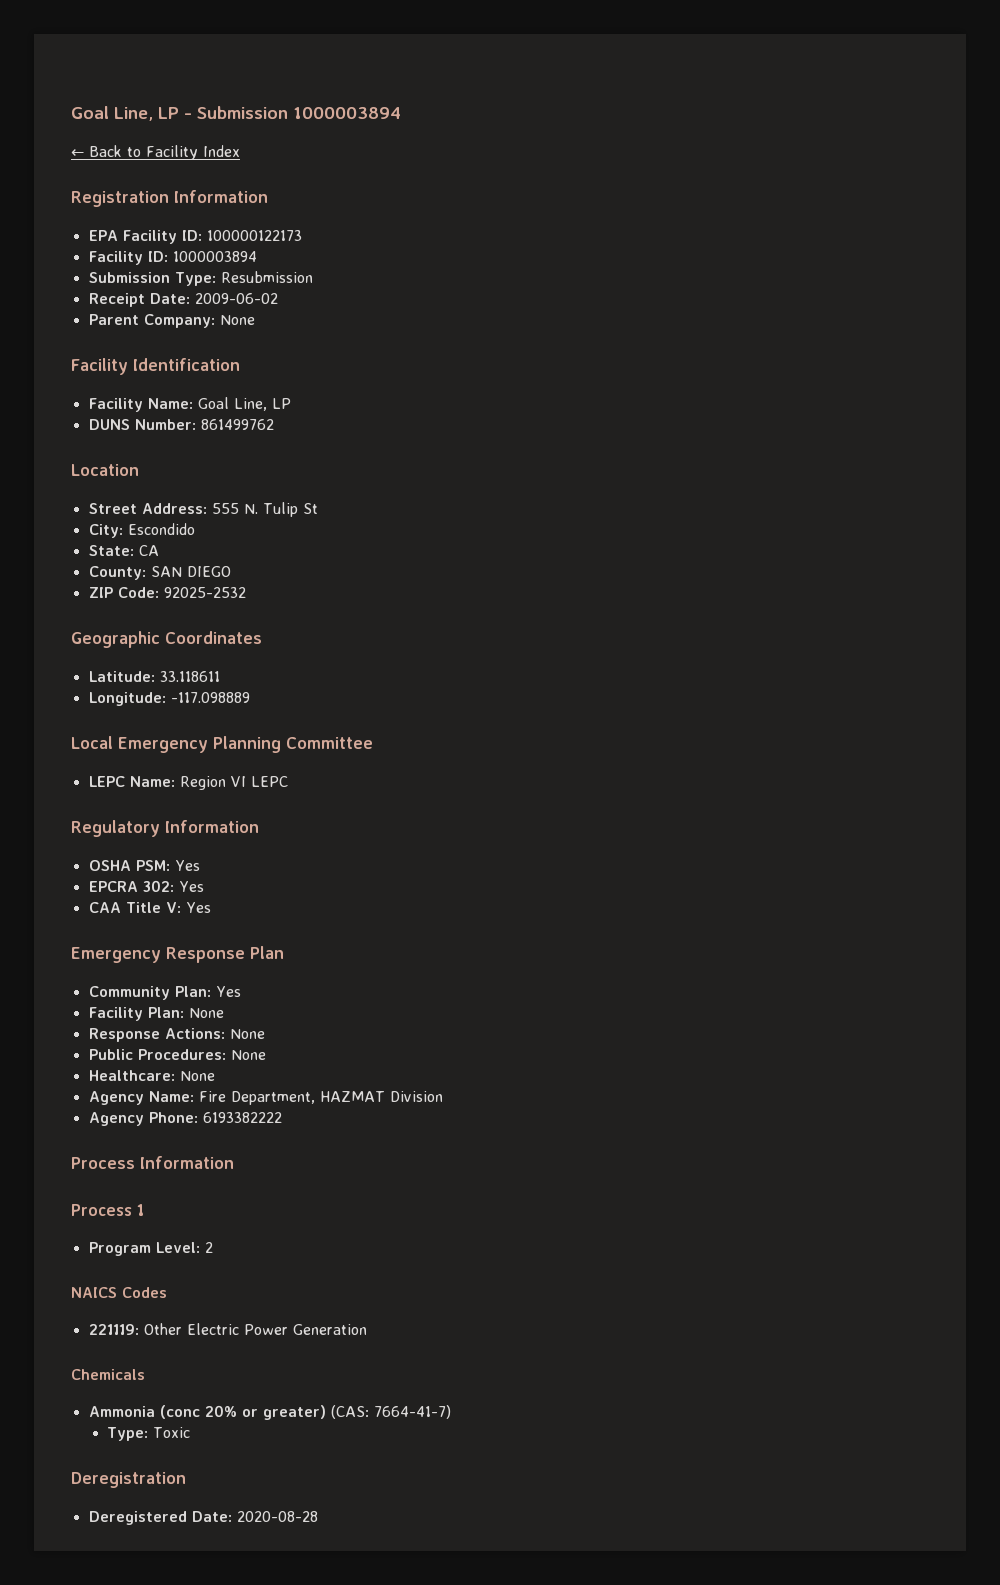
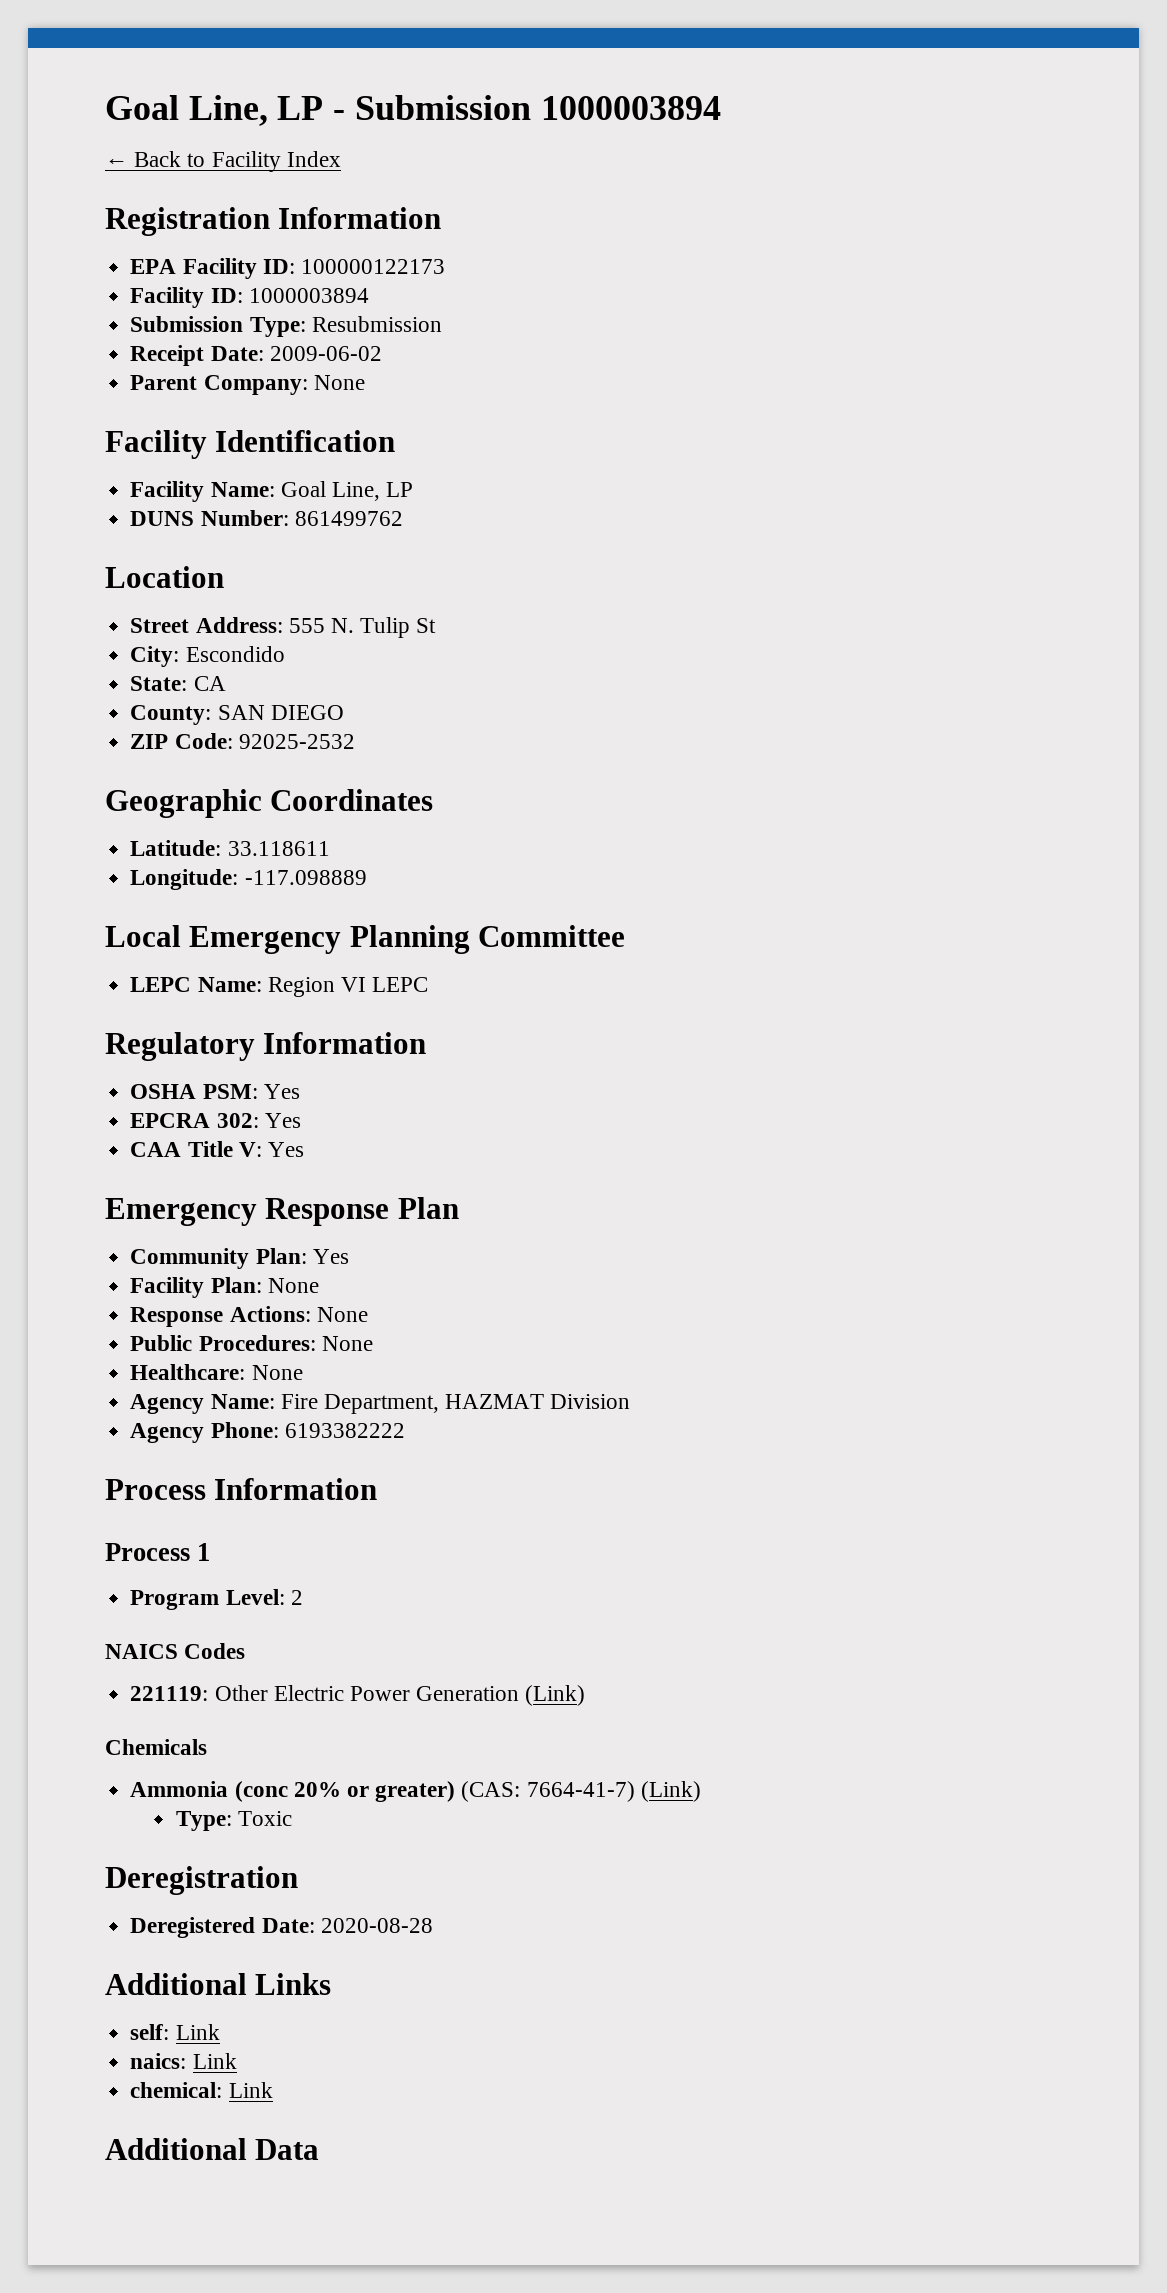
- 221119: Other Electric Power Generation
+ 221119: Other Electric Power Generation (Link)
- Ammonia (conc 20% or greater) (CAS: 7664-41-7)
+ Ammonia (conc 20% or greater) (CAS: 7664-41-7) (Link)
+ Additional Links
+ self: Link
+ naics: Link
+ chemical: Link
+ Additional Data

